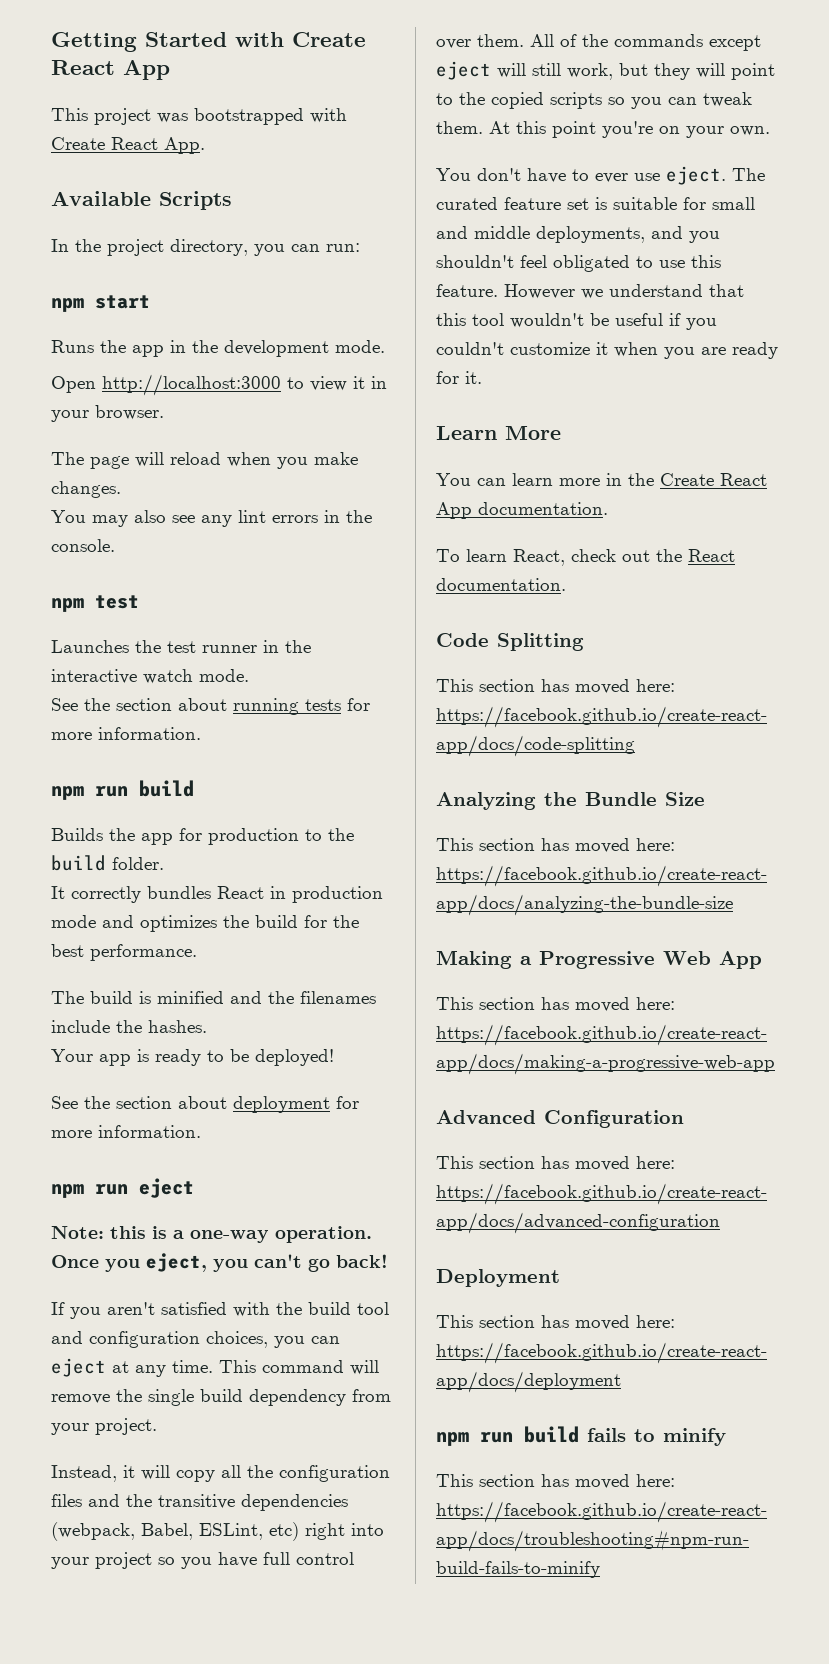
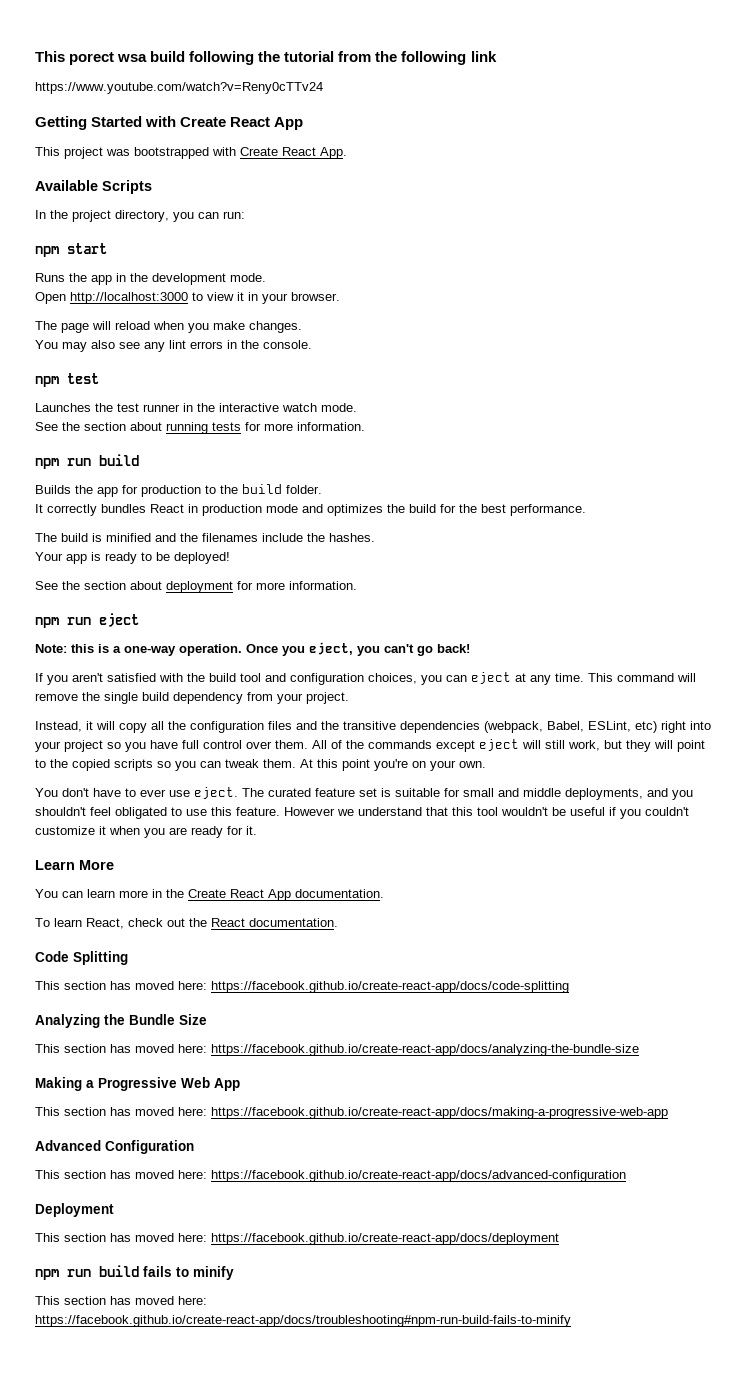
+ This porect wsa build following the tutorial from the following link
+ https://www.youtube.com/watch?v=Reny0cTTv24

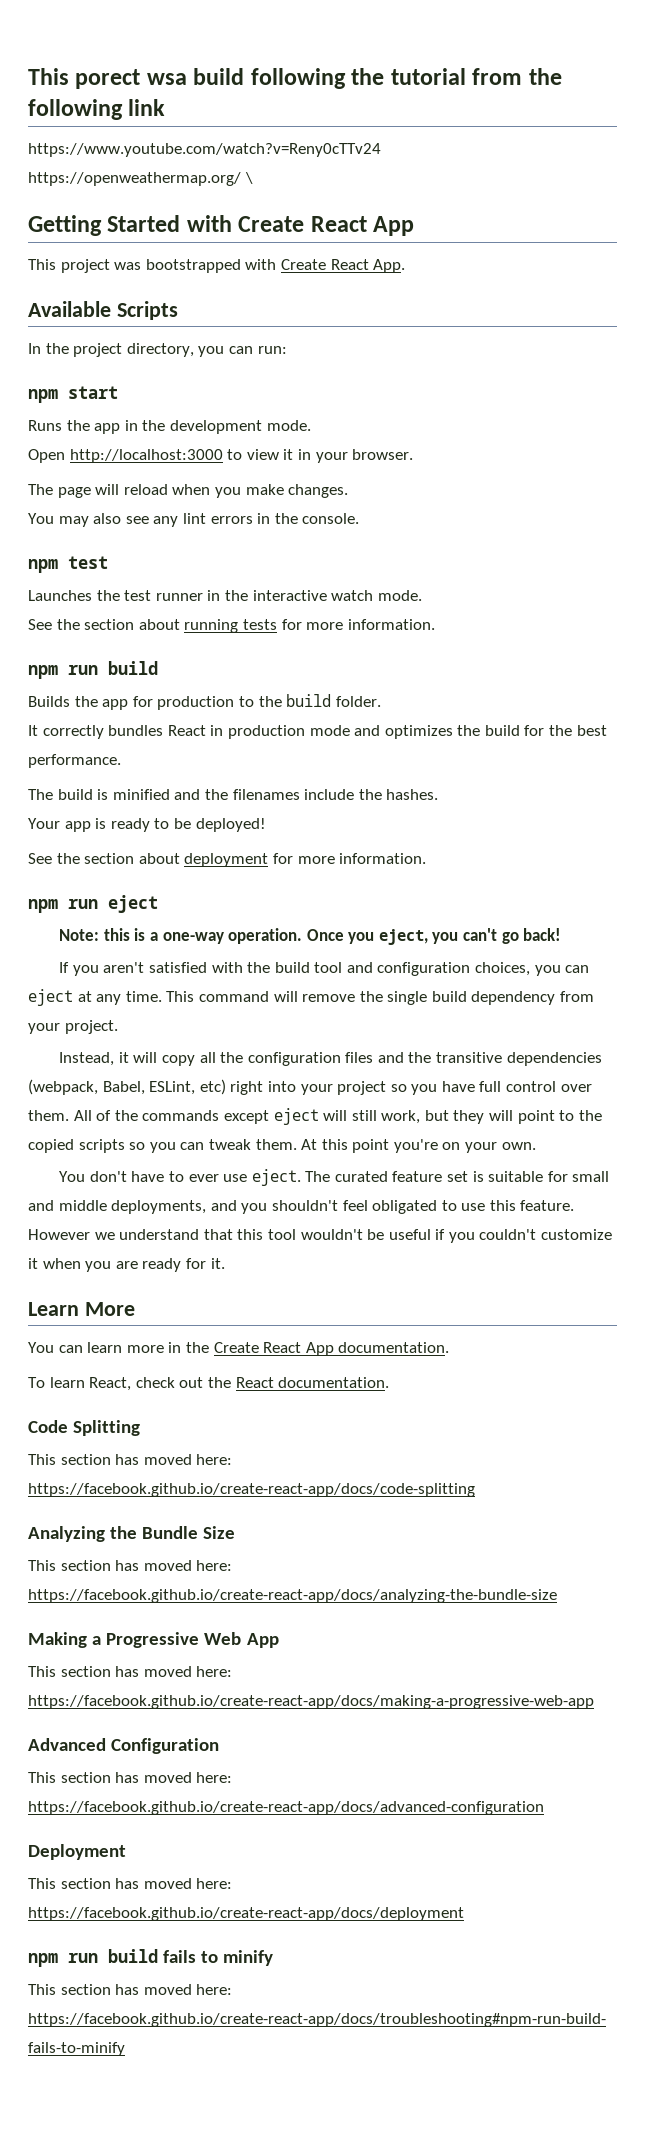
+ https://openweathermap.org/ \

